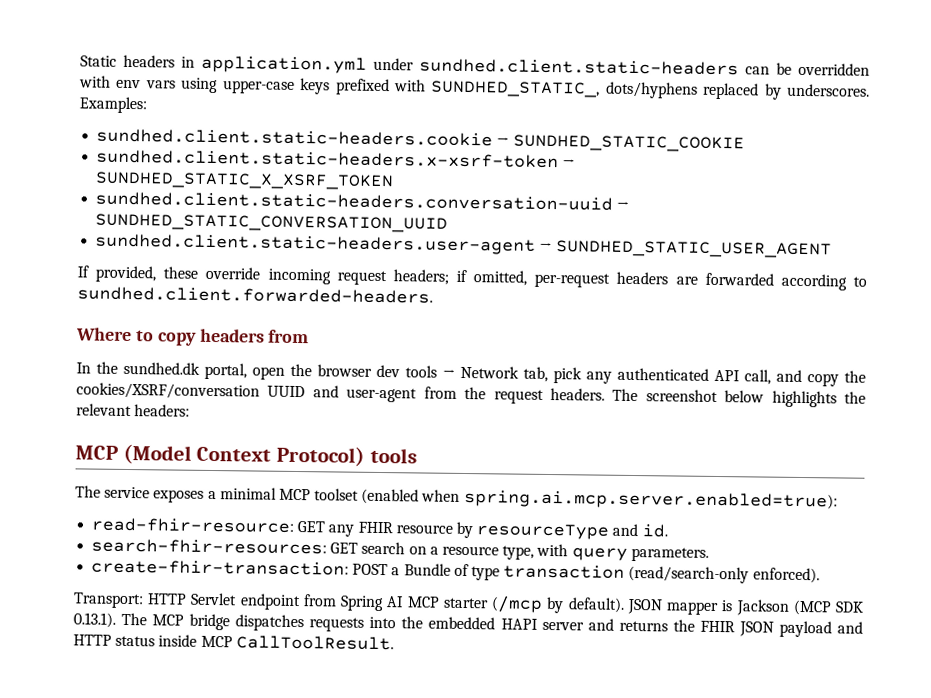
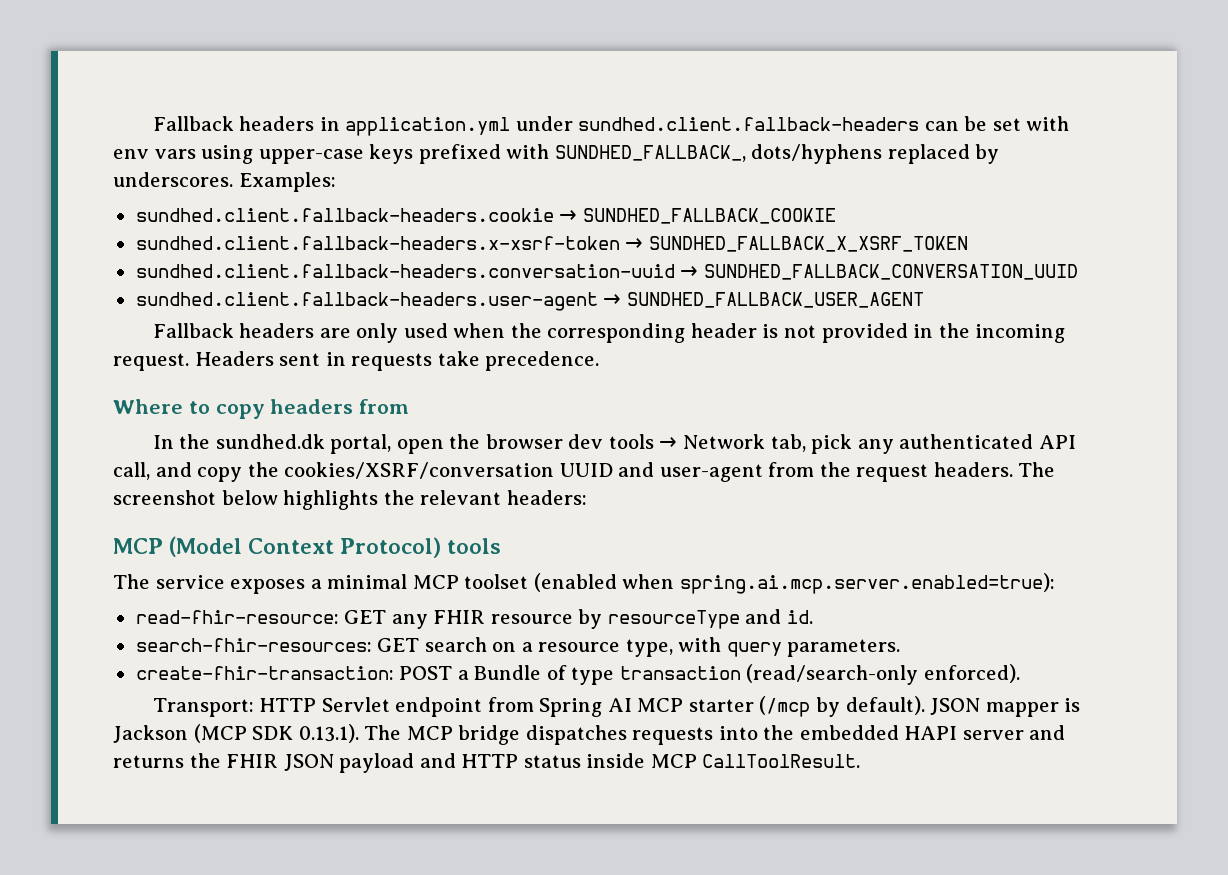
- Static headers in application.yml under sundhed.client.static-headers can be overridden with env vars using upper-case keys prefixed with SUNDHED_STATIC_, dots/hyphens replaced by underscores.
+ Fallback headers in application.yml under sundhed.client.fallback-headers can be set with env vars using upper-case keys prefixed with SUNDHED_FALLBACK_, dots/hyphens replaced by underscores.
- sundhed.client.static-headers.cookie → SUNDHED_STATIC_COOKIE
- sundhed.client.static-headers.x-xsrf-token → SUNDHED_STATIC_X_XSRF_TOKEN
- sundhed.client.static-headers.conversation-uuid → SUNDHED_STATIC_CONVERSATION_UUID
- sundhed.client.static-headers.user-agent → SUNDHED_STATIC_USER_AGENT
- If provided, these override incoming request headers; if omitted, per-request headers are forwarded according to sundhed.client.forwarded-headers.
+ sundhed.client.fallback-headers.cookie → SUNDHED_FALLBACK_COOKIE
+ sundhed.client.fallback-headers.x-xsrf-token → SUNDHED_FALLBACK_X_XSRF_TOKEN
+ sundhed.client.fallback-headers.conversation-uuid → SUNDHED_FALLBACK_CONVERSATION_UUID
+ sundhed.client.fallback-headers.user-agent → SUNDHED_FALLBACK_USER_AGENT
+ Fallback headers are only used when the corresponding header is not provided in the incoming request. Headers sent in requests take precedence.

